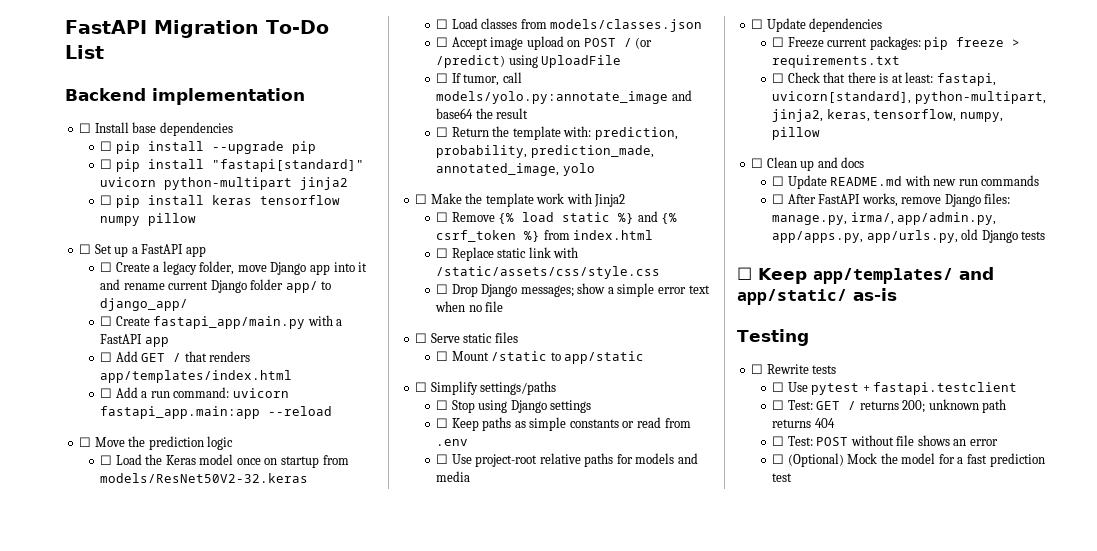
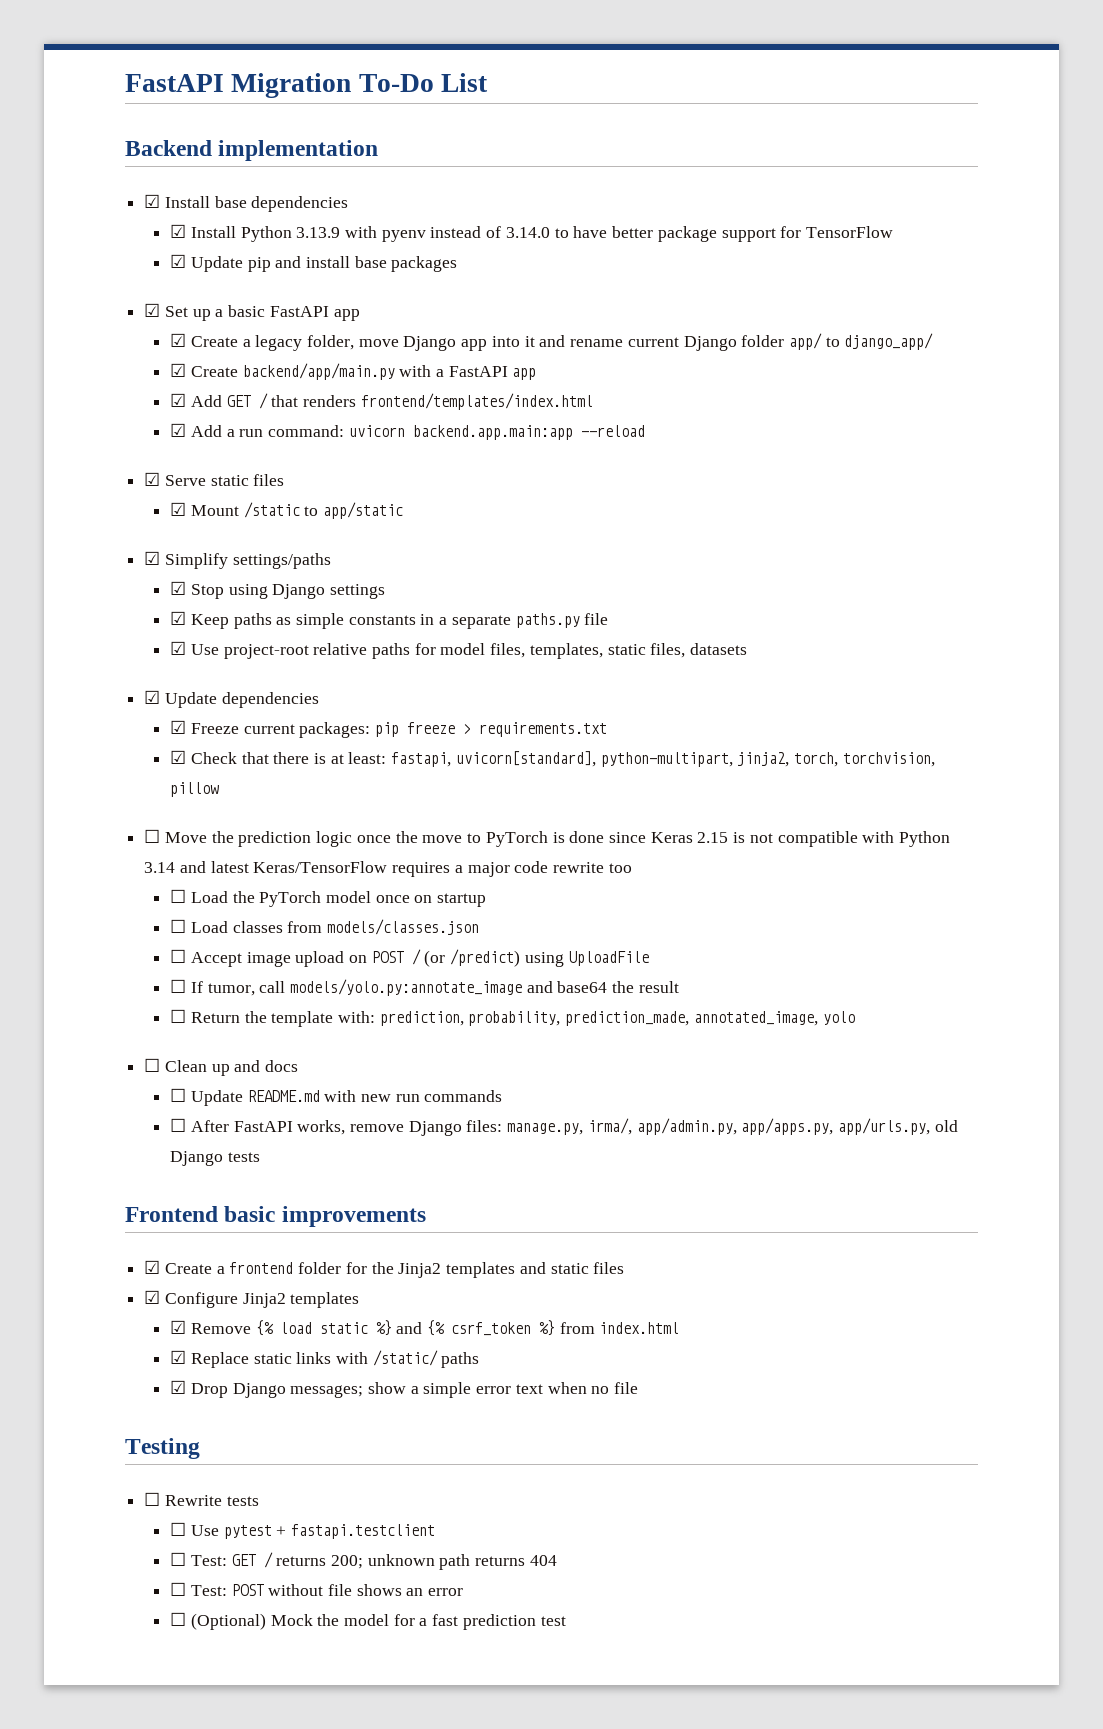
- ☐ Install base dependencies
+ ☑ Install base dependencies
- ☐ pip install --upgrade pip
- ☐ pip install "fastapi[standard]" uvicorn python-multipart jinja2
- ☐ pip install keras tensorflow numpy pillow
- ☐ Set up a FastAPI app
- ☐ Create a legacy folder, move Django app into it and rename current Django folder app/ to django_app/
+ ☑ Install Python 3.13.9 with pyenv instead of 3.14.0 to have better package support for TensorFlow
+ ☑ Update pip and install base packages
+ ☑ Set up a basic FastAPI app
+ ☑ Create a legacy folder, move Django app into it and rename current Django folder app/ to django_app/
- ☐ Create fastapi_app/main.py with a FastAPI app
+ ☑ Create backend/app/main.py with a FastAPI app
- ☐ Add GET / that renders app/templates/index.html
- ☐ Add a run command: uvicorn fastapi_app.main:app --reload
+ ☑ Add GET / that renders frontend/templates/index.html
+ ☑ Add a run command: uvicorn backend.app.main:app --reload
+ ☑ Serve static files
+ ☑ Mount /static to app/static
+ ☑ Simplify settings/paths
+ ☑ Stop using Django settings
+ ☑ Keep paths as simple constants in a separate paths.py file
+ ☑ Use project-root relative paths for model files, templates, static files, datasets
+ ☑ Update dependencies
+ ☑ Freeze current packages: pip freeze > requirements.txt
+ ☑ Check that there is at least: fastapi, uvicorn[standard], python-multipart, jinja2, torch, torchvision, pillow
- ☐ Move the prediction logic
+ ☐ Move the prediction logic once the move to PyTorch is done since Keras 2.15 is not compatible with Python 3.14 and latest Keras/TensorFlow requires a major code rewrite too
- ☐ Load the Keras model once on startup from models/ResNet50V2-32.keras
+ ☐ Load the PyTorch model once on startup
- ☐ Make the template work with Jinja2
- ☐ Remove {% load static %} and {% csrf_token %} from index.html
- ☐ Replace static link with /static/assets/css/style.css
- ☐ Drop Django messages; show a simple error text when no file
- ☐ Serve static files
- ☐ Mount /static to app/static
- ☐ Simplify settings/paths
- ☐ Stop using Django settings
- ☐ Keep paths as simple constants or read from .env
- ☐ Use project-root relative paths for models and media
- ☐ Update dependencies
- ☐ Freeze current packages: pip freeze > requirements.txt
- ☐ Check that there is at least: fastapi, uvicorn[standard], python-multipart, jinja2, keras, tensorflow, numpy, pillow
- ☐ Keep app/templates/ and app/static/ as-is
+ Frontend basic improvements
+ ☑ Create a frontend folder for the Jinja2 templates and static files
+ ☑ Configure Jinja2 templates
+ ☑ Remove {% load static %} and {% csrf_token %} from index.html
+ ☑ Replace static links with /static/ paths
+ ☑ Drop Django messages; show a simple error text when no file

